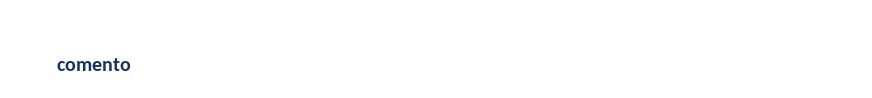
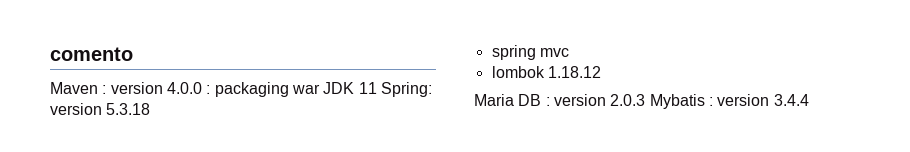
+ Maven : version 4.0.0 : packaging war JDK 11 Spring: version 5.3.18
+ spring mvc
+ lombok 1.18.12
+ Maria DB : version 2.0.3 Mybatis : version 3.4.4

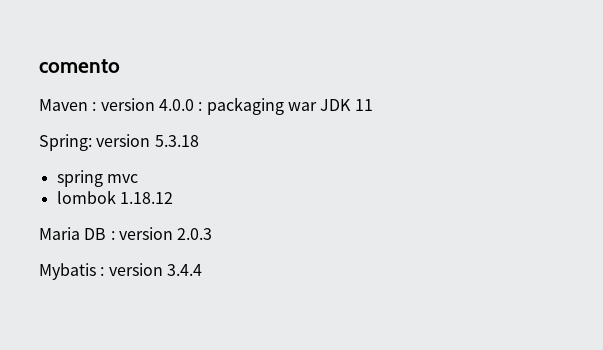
- Maven : version 4.0.0 : packaging war JDK 11 Spring: version 5.3.18
+ Maven : version 4.0.0 : packaging war JDK 11
+ Spring: version 5.3.18
- Maria DB : version 2.0.3 Mybatis : version 3.4.4
+ Maria DB : version 2.0.3
+ Mybatis : version 3.4.4

